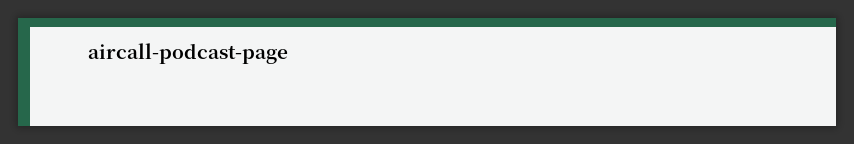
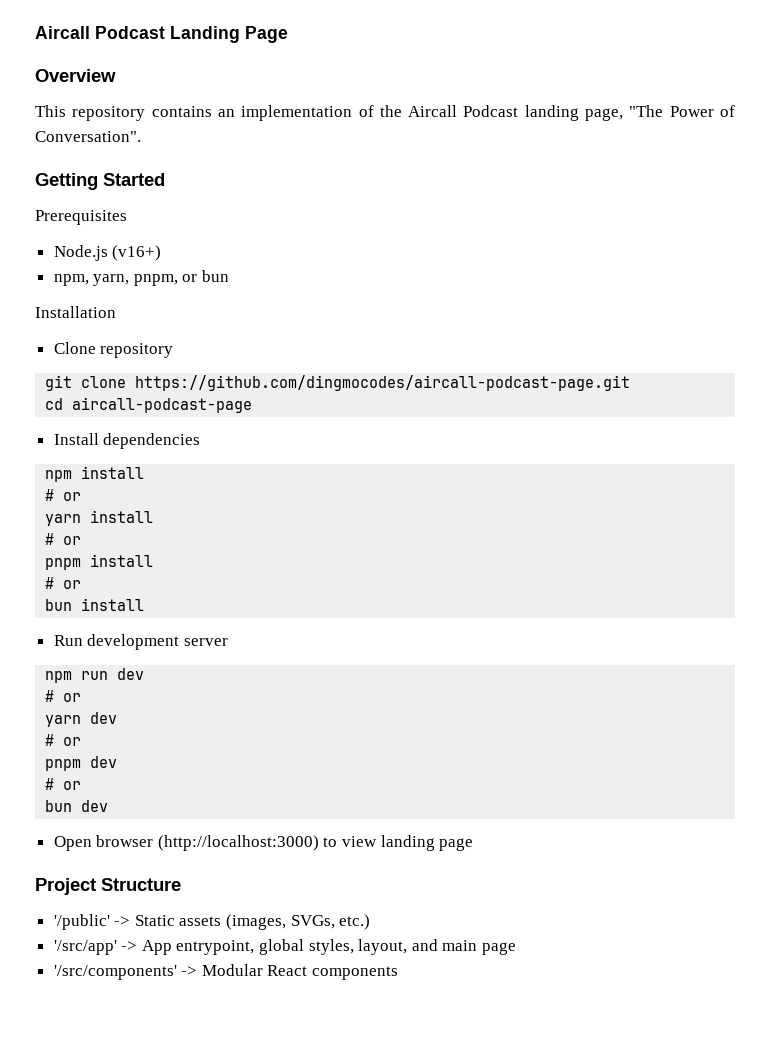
- aircall-podcast-page
+ Aircall Podcast Landing Page
+ Overview
+ This repository contains an implementation of the Aircall Podcast landing page, "The Power of Conversation".
+ Getting Started
+ Prerequisites
+ Node.js (v16+)
+ npm, yarn, pnpm, or bun
+ Installation
+ Clone repository
+ git clone https://github.com/dingmocodes/aircall-podcast-page.git
+ cd aircall-podcast-page
+ Install dependencies
+ npm install
+ # or
+ yarn install
+ # or
+ pnpm install
+ # or
+ bun install
+ Run development server
+ npm run dev
+ # or
+ yarn dev
+ # or
+ pnpm dev
+ # or
+ bun dev
+ Open browser (http://localhost:3000) to view landing page
+ Project Structure
+ '/public' -> Static assets (images, SVGs, etc.)
+ '/src/app' -> App entrypoint, global styles, layout, and main page
+ '/src/components' -> Modular React components

